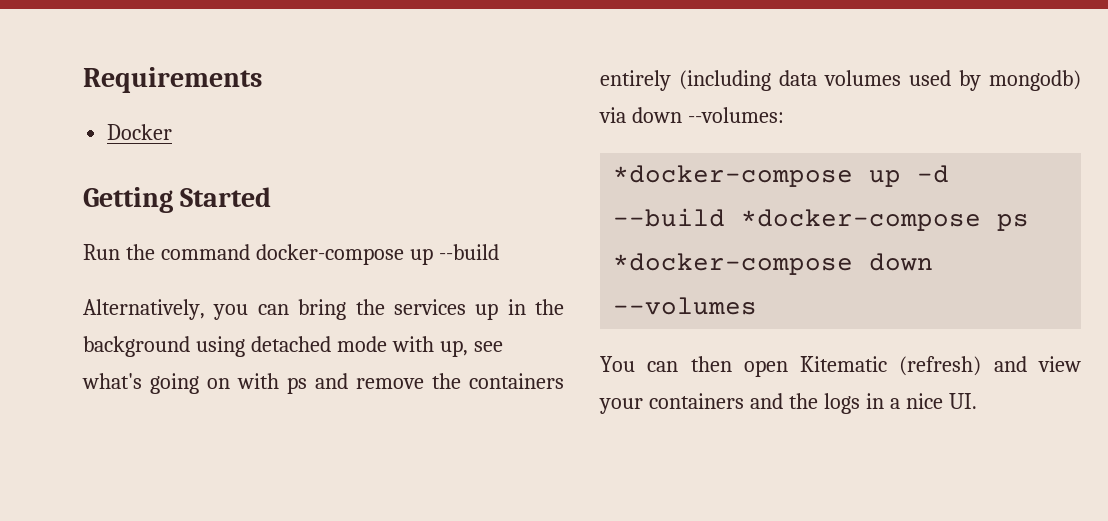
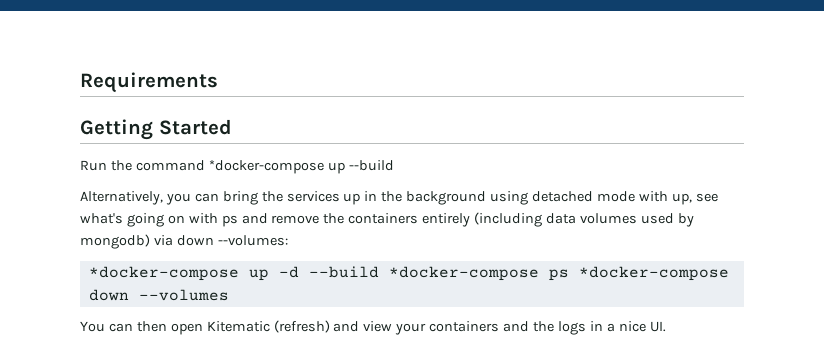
- Docker
- Run the command docker-compose up --build
+ Run the command *docker-compose up --build

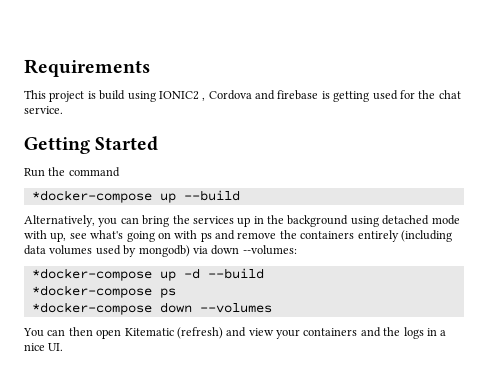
+ This project is build using IONIC2 , Cordova and firebase is getting used for the chat service.
- Run the command *docker-compose up --build
+ Run the command
+ *docker-compose up --build
- *docker-compose up -d --build *docker-compose ps *docker-compose down --volumes
+ *docker-compose up -d --build
+ *docker-compose ps
+ *docker-compose down --volumes

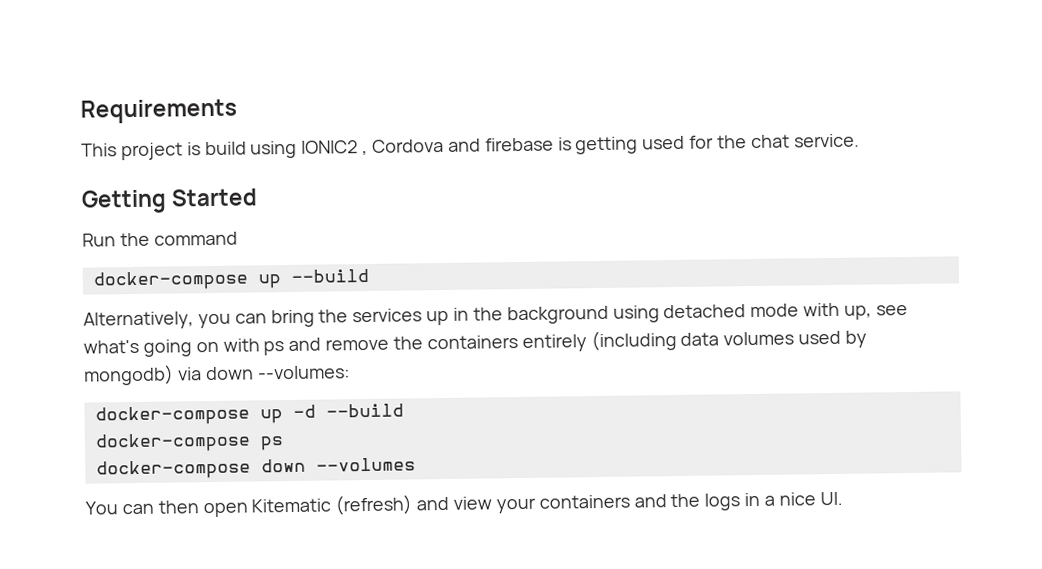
- *docker-compose up --build
+ docker-compose up --build
- *docker-compose up -d --build
+ docker-compose up -d --build
- *docker-compose ps
+ docker-compose ps
- *docker-compose down --volumes
+ docker-compose down --volumes

